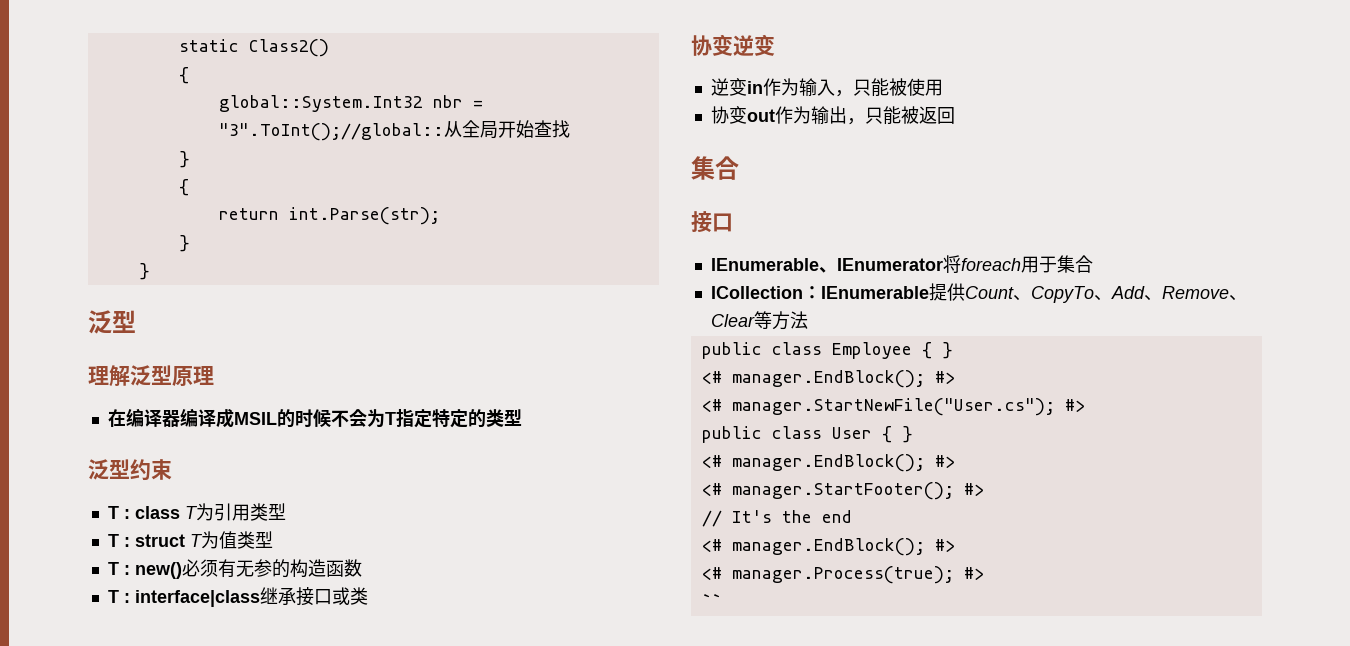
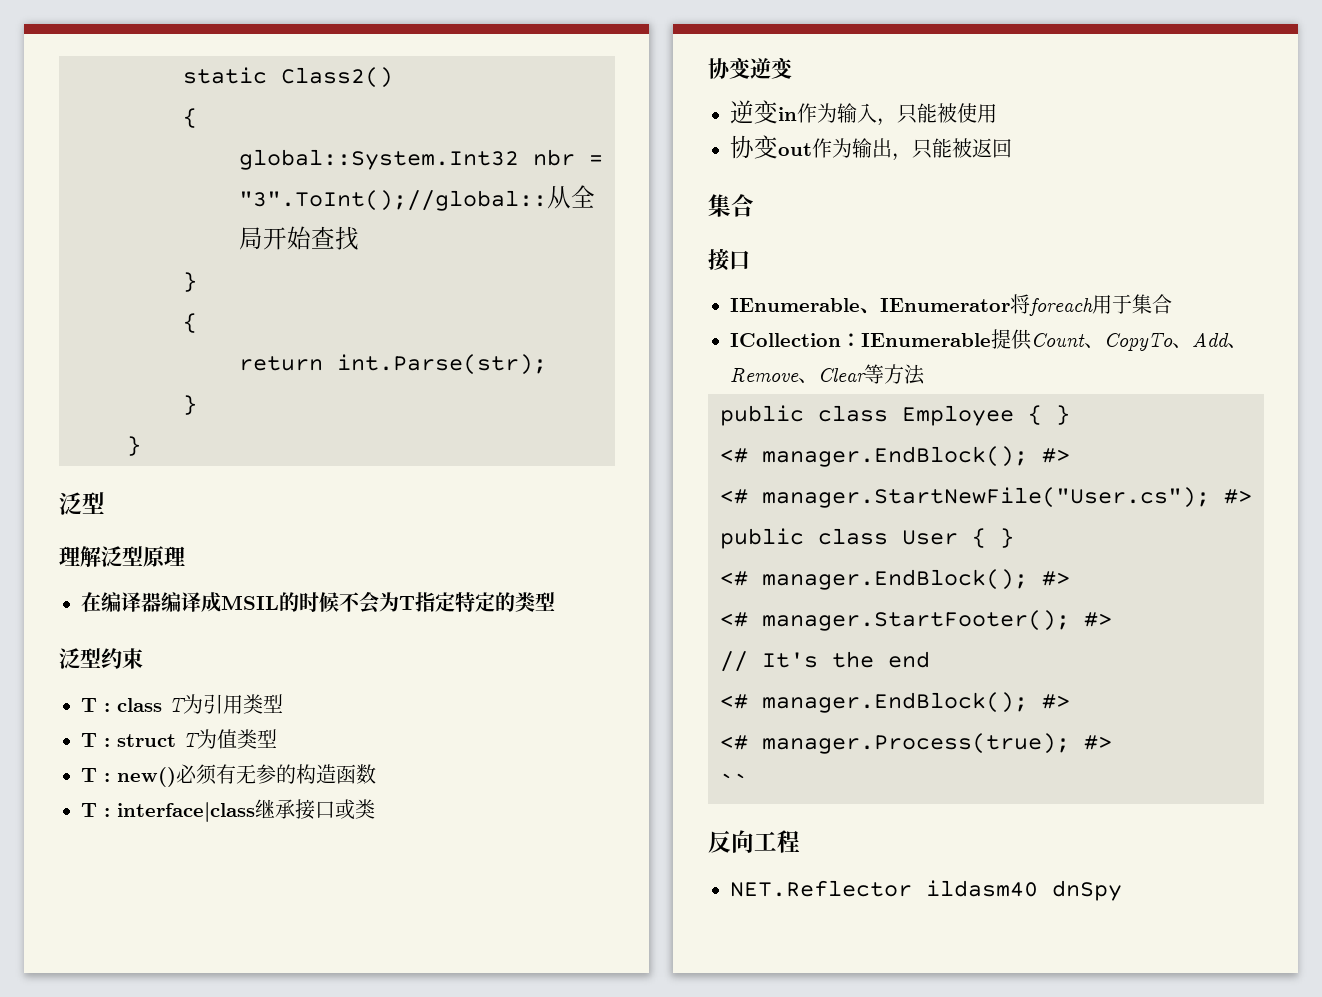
+ 反向工程
+ NET.Reflector ildasm40 dnSpy

